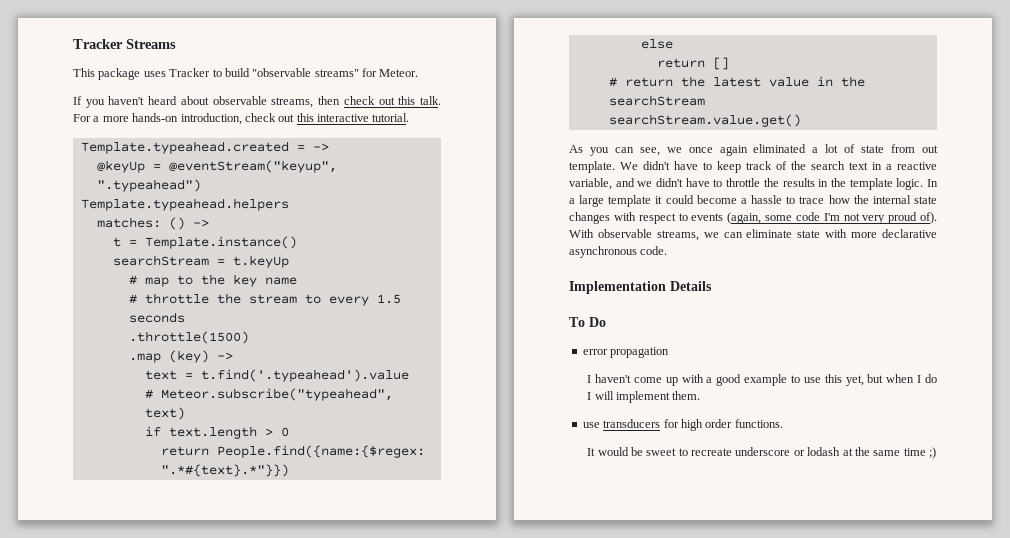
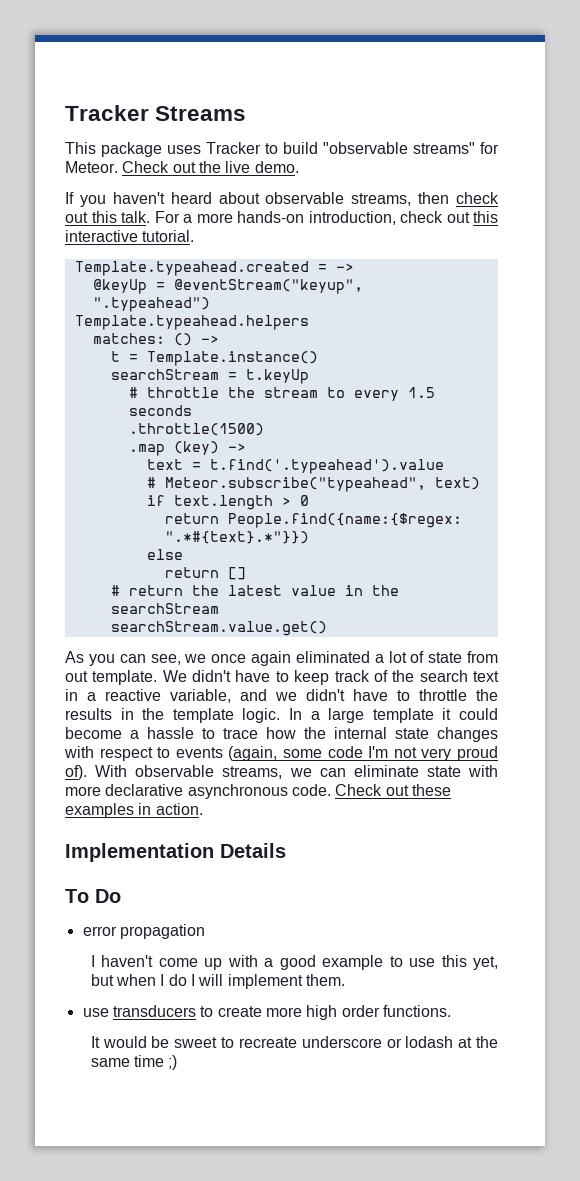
+ Check out the live demo.
- # map to the key name
+ Check out these examples in action.
- use transducers for high order functions.
+ use transducers to create more high order functions.

